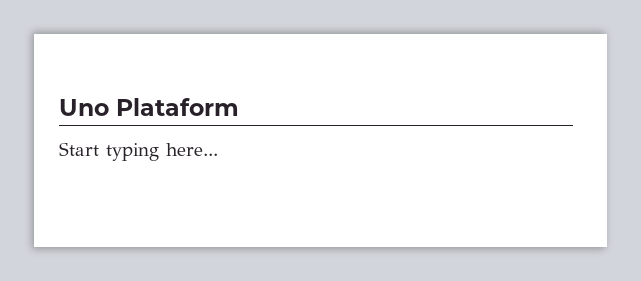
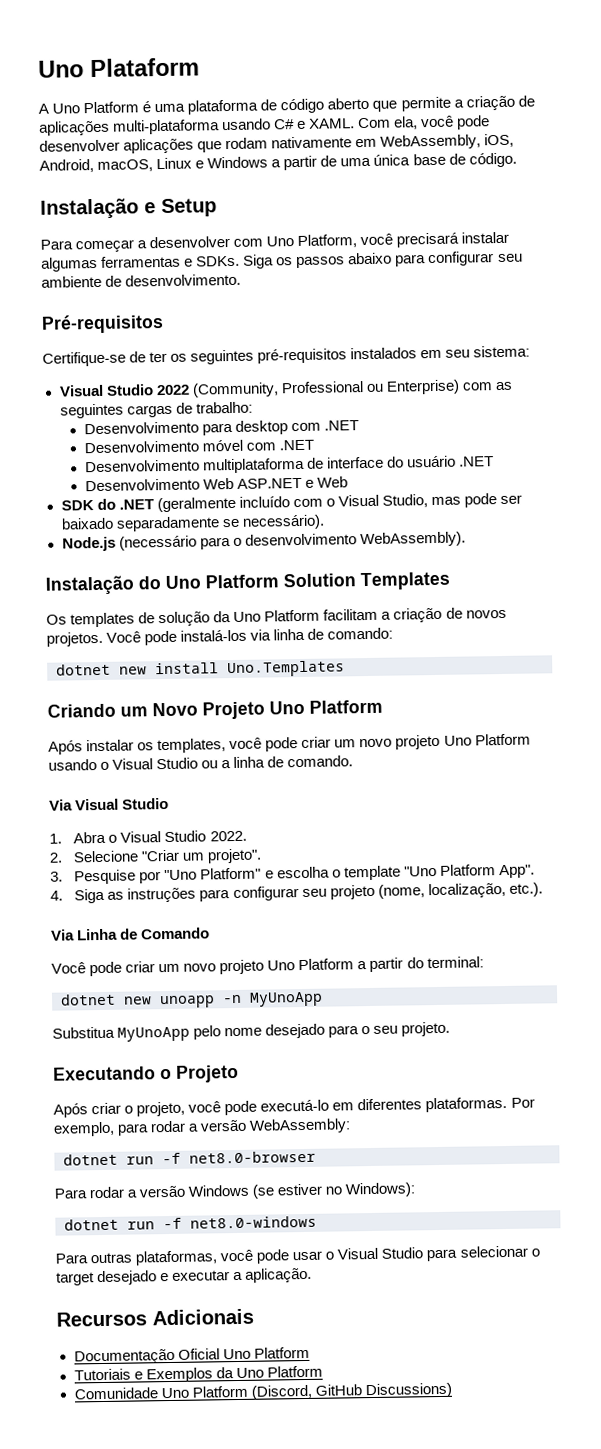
- Start typing here...
+ A Uno Platform é uma plataforma de código aberto que permite a criação de aplicações multi-plataforma usando C# e XAML. Com ela, você pode desenvolver aplicações que rodam nativamente em WebAssembly, iOS, Android, macOS, Linux e Windows a partir de uma única base de código.
+ Instalação e Setup
+ Para começar a desenvolver com Uno Platform, você precisará instalar algumas ferramentas e SDKs. Siga os passos abaixo para configurar seu ambiente de desenvolvimento.
+ Pré-requisitos
+ Certifique-se de ter os seguintes pré-requisitos instalados em seu sistema:
+ Visual Studio 2022 (Community, Professional ou Enterprise) com as seguintes cargas de trabalho:
+ Desenvolvimento para desktop com .NET
+ Desenvolvimento móvel com .NET
+ Desenvolvimento multiplataforma de interface do usuário .NET
+ Desenvolvimento Web ASP.NET e Web
+ SDK do .NET (geralmente incluído com o Visual Studio, mas pode ser baixado separadamente se necessário).
+ Node.js (necessário para o desenvolvimento WebAssembly).
+ Instalação do Uno Platform Solution Templates
+ Os templates de solução da Uno Platform facilitam a criação de novos projetos. Você pode instalá-los via linha de comando:
+ dotnet new install Uno.Templates
+ Criando um Novo Projeto Uno Platform
+ Após instalar os templates, você pode criar um novo projeto Uno Platform usando o Visual Studio ou a linha de comando.
+ Via Visual Studio
+ 1. Abra o Visual Studio 2022.
+ 2. Selecione "Criar um projeto".
+ 3. Pesquise por "Uno Platform" e escolha o template "Uno Platform App".
+ 4. Siga as instruções para configurar seu projeto (nome, localização, etc.).
+ Via Linha de Comando
+ Você pode criar um novo projeto Uno Platform a partir do terminal:
+ dotnet new unoapp -n MyUnoApp
+ Substitua MyUnoApp pelo nome desejado para o seu projeto.
+ Executando o Projeto
+ Após criar o projeto, você pode executá-lo em diferentes plataformas. Por exemplo, para rodar a versão WebAssembly:
+ dotnet run -f net8.0-browser
+ Para rodar a versão Windows (se estiver no Windows):
+ dotnet run -f net8.0-windows
+ Para outras plataformas, você pode usar o Visual Studio para selecionar o target desejado e executar a aplicação.
+ Recursos Adicionais
+ Documentação Oficial Uno Platform
+ Tutoriais e Exemplos da Uno Platform
+ Comunidade Uno Platform (Discord, GitHub Discussions)

